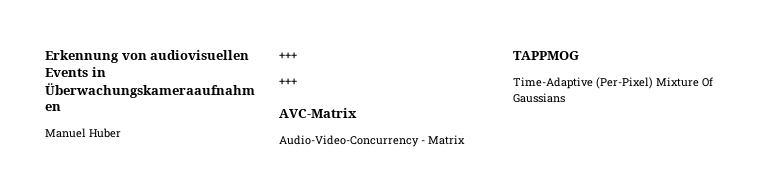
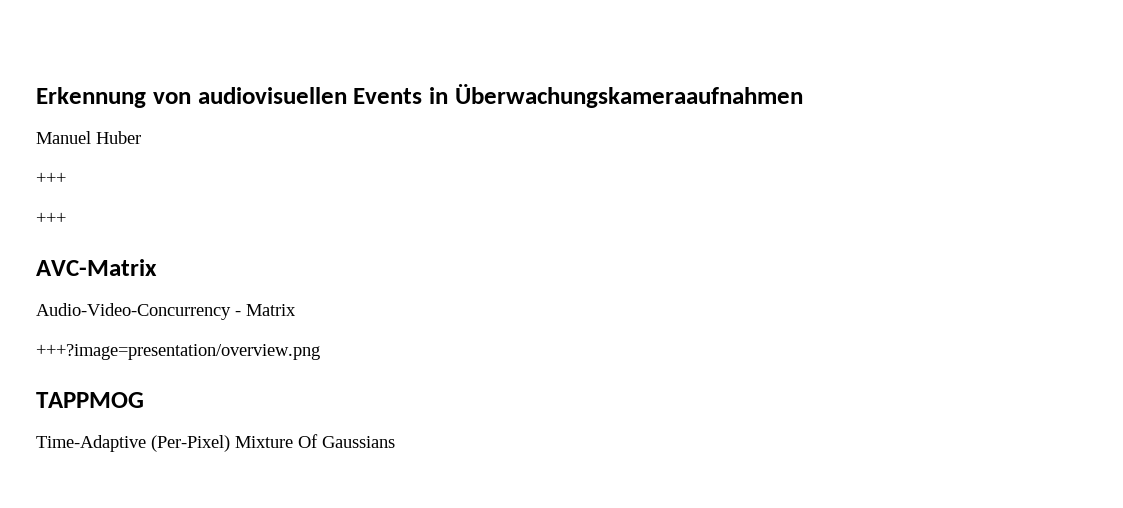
+ +++?image=presentation/overview.png

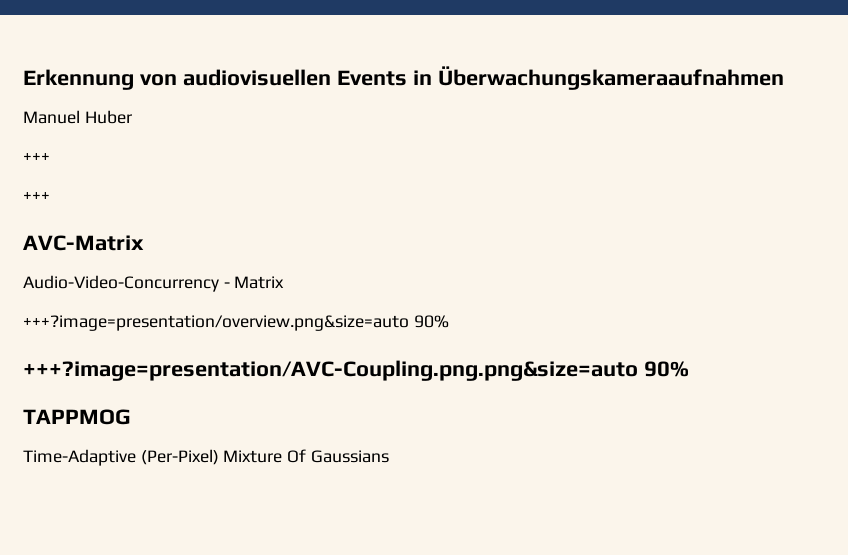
- +++?image=presentation/overview.png
+ +++?image=presentation/overview.png&size=auto 90%
+ +++?image=presentation/AVC-Coupling.png.png&size=auto 90%

